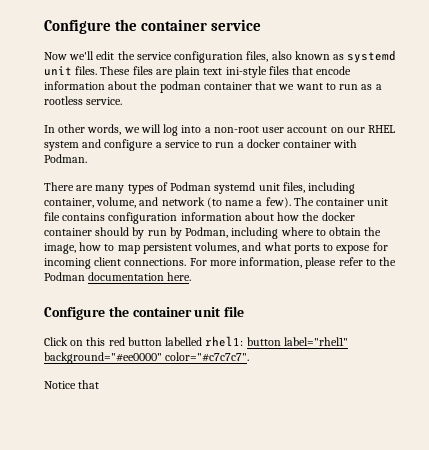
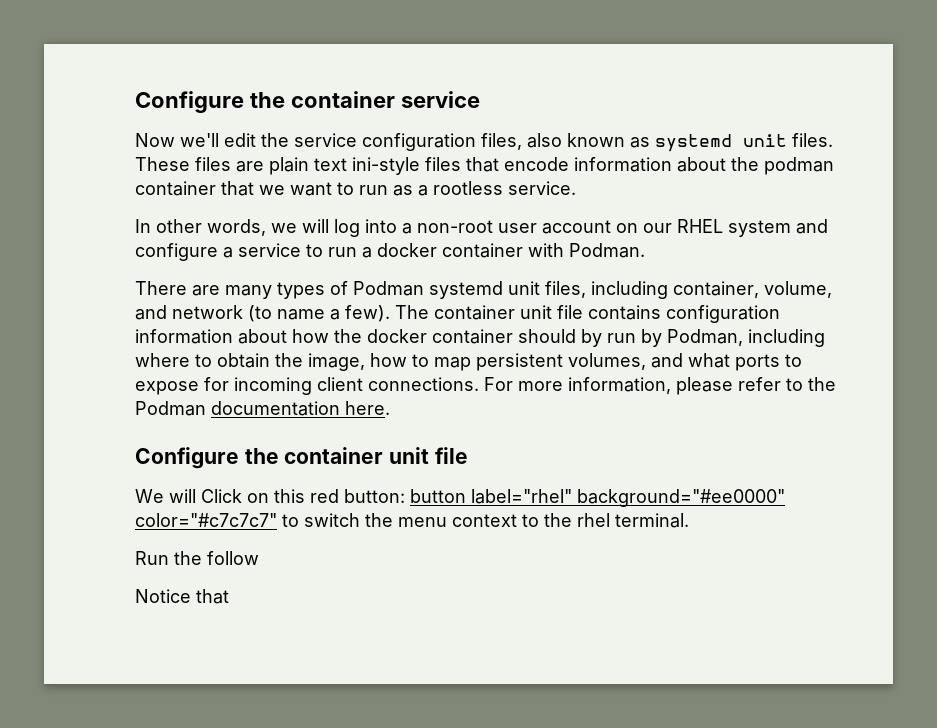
- Click on this red button labelled rhel1: button label="rhel1" background="#ee0000" color="#c7c7c7".
+ We will Click on this red button: button label="rhel" background="#ee0000" color="#c7c7c7" to switch the menu context to the rhel terminal.
+ Run the follow

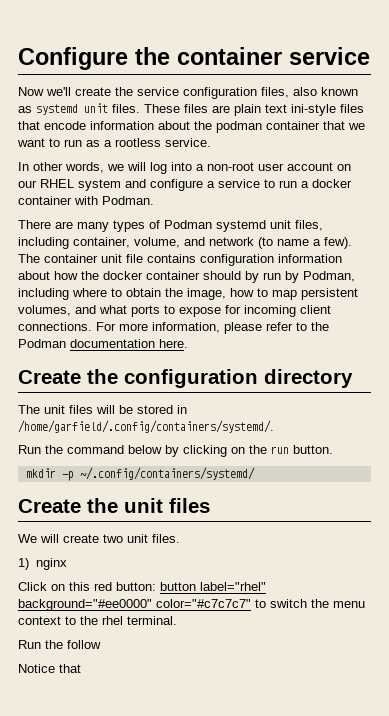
- Now we'll edit the service configuration files, also known as systemd unit files.
+ Now we'll create the service configuration files, also known as systemd unit files.
- Configure the container unit file
- We will Click on this red button: button label="rhel" background="#ee0000" color="#c7c7c7" to switch the menu context to the rhel terminal.
+ Create the configuration directory
+ The unit files will be stored in /home/garfield/.config/containers/systemd/.
+ Run the command below by clicking on the run button.
+ mkdir -p ~/.config/containers/systemd/
+ Create the unit files
+ We will create two unit files.
+ 1) nginx
+ Click on this red button: button label="rhel" background="#ee0000" color="#c7c7c7" to switch the menu context to the rhel terminal.

